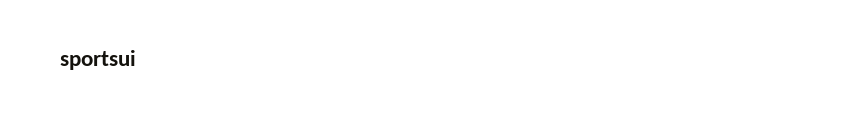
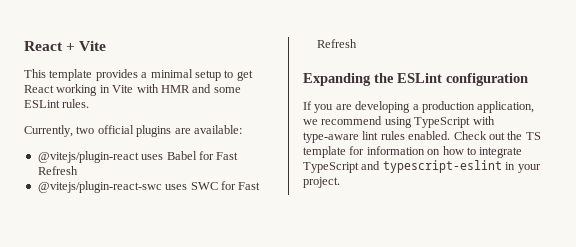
- sportsui
+ React + Vite
+ This template provides a minimal setup to get React working in Vite with HMR and some ESLint rules.
+ Currently, two official plugins are available:
+ @vitejs/plugin-react uses Babel for Fast Refresh
+ @vitejs/plugin-react-swc uses SWC for Fast Refresh
+ Expanding the ESLint configuration
+ If you are developing a production application, we recommend using TypeScript with type-aware lint rules enabled. Check out the TS template for information on how to integrate TypeScript and typescript-eslint in your project.

